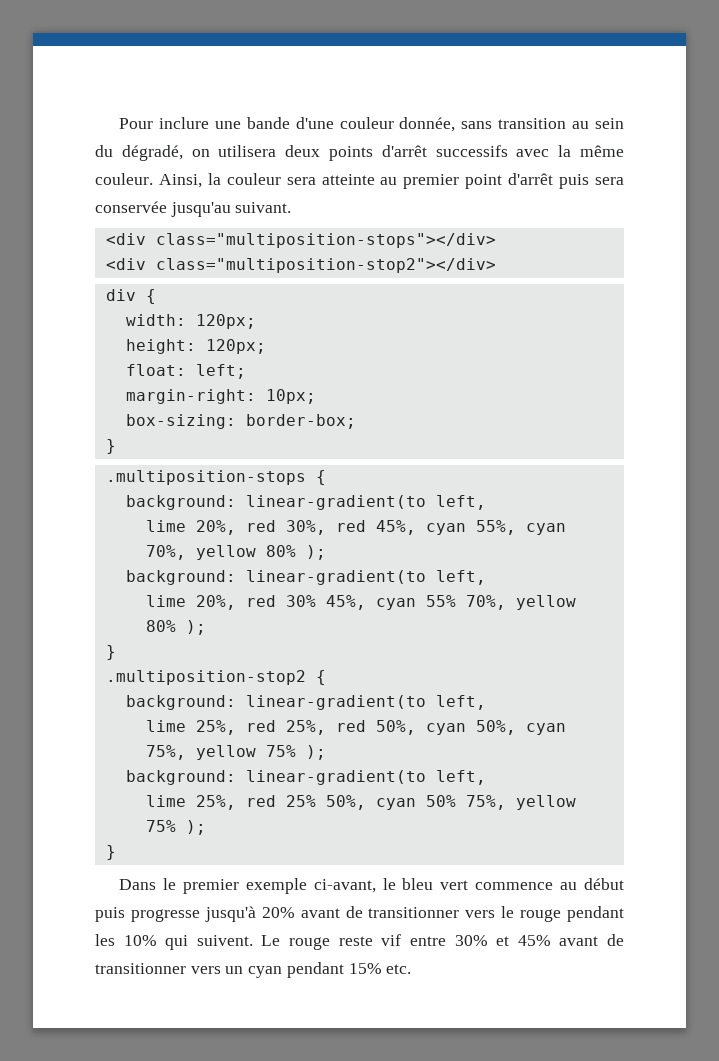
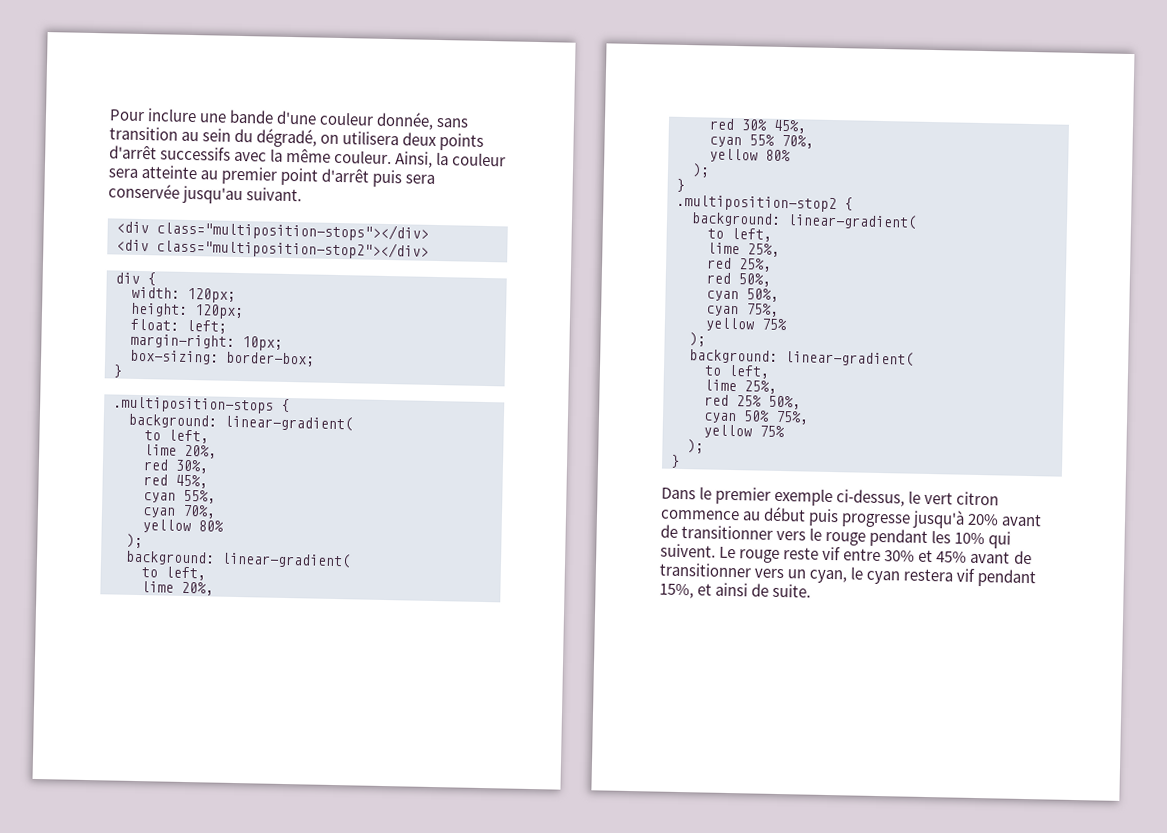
  .multiposition-stops {
- background: linear-gradient(to left,
- lime 20%, red 30%, red 45%, cyan 55%, cyan 70%, yellow 80% );
- background: linear-gradient(to left,
- lime 20%, red 30% 45%, cyan 55% 70%, yellow 80% );
+ background: linear-gradient(
+ to left,
+ lime 20%,
+ red 30%,
+ red 45%,
+ cyan 55%,
+ cyan 70%,
+ yellow 80%
+ );
+ background: linear-gradient(
+ to left,
+ lime 20%,
+ red 30% 45%,
+ cyan 55% 70%,
+ yellow 80%
+ );
  .multiposition-stop2 {
- background: linear-gradient(to left,
- lime 25%, red 25%, red 50%, cyan 50%, cyan 75%, yellow 75% );
- background: linear-gradient(to left,
- lime 25%, red 25% 50%, cyan 50% 75%, yellow 75% );
+ background: linear-gradient(
+ to left,
+ lime 25%,
+ red 25%,
+ red 50%,
+ cyan 50%,
+ cyan 75%,
+ yellow 75%
+ );
+ background: linear-gradient(
+ to left,
+ lime 25%,
+ red 25% 50%,
+ cyan 50% 75%,
+ yellow 75%
+ );
- Dans le premier exemple ci-avant, le bleu vert commence au début puis progresse jusqu'à 20% avant de transitionner vers le rouge pendant les 10% qui suivent.
+ Dans le premier exemple ci-dessus, le vert citron commence au début puis progresse jusqu'à 20% avant de transitionner vers le rouge pendant les 10% qui suivent.
- Le rouge reste vif entre 30% et 45% avant de transitionner vers un cyan pendant 15% etc.
+ Le rouge reste vif entre 30% et 45% avant de transitionner vers un cyan, le cyan restera vif pendant 15%, et ainsi de suite.

